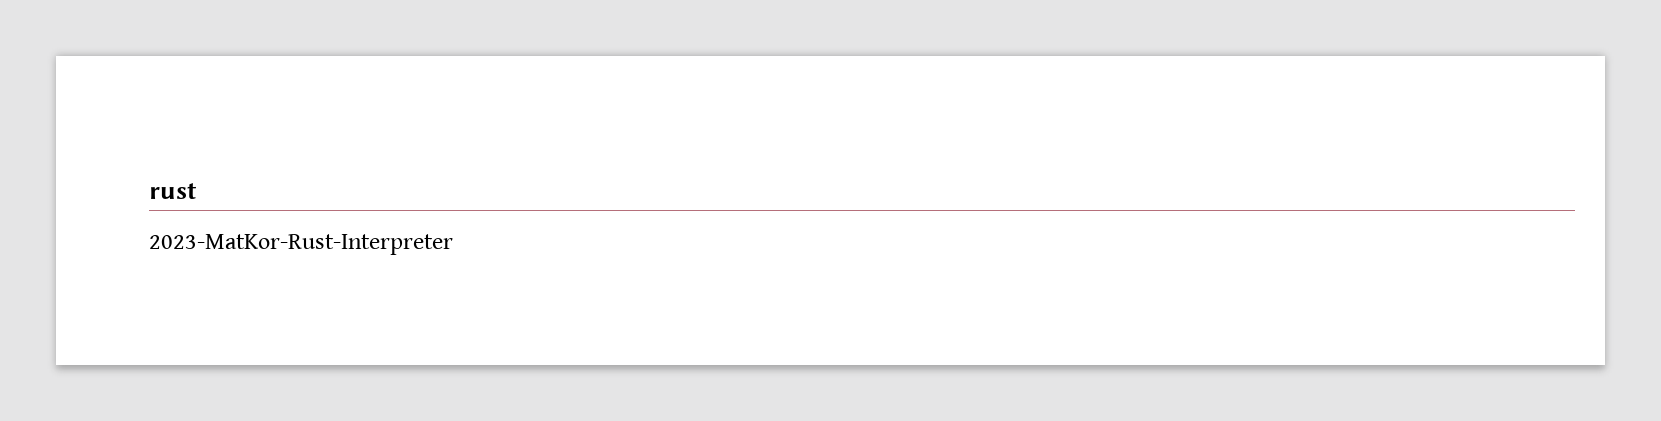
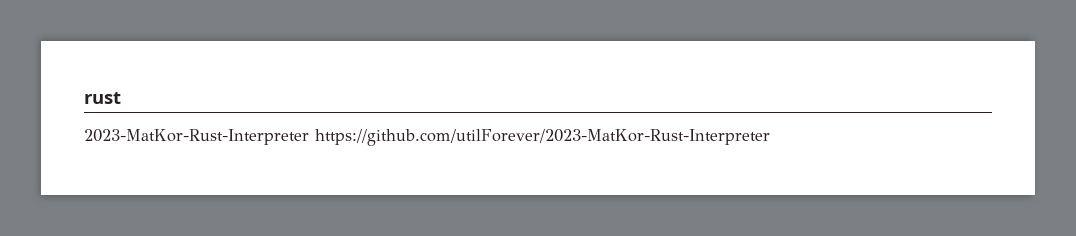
- 2023-MatKor-Rust-Interpreter
+ 2023-MatKor-Rust-Interpreter https://github.com/utilForever/2023-MatKor-Rust-Interpreter

